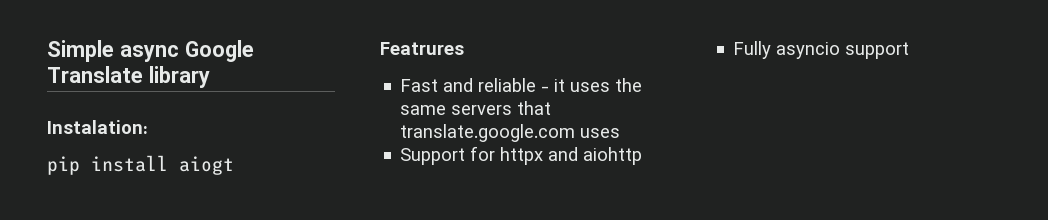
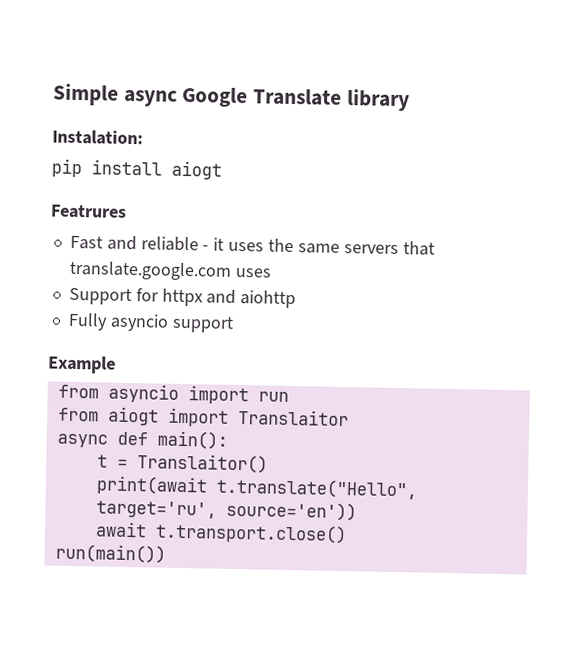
+ Example
+ from asyncio import run
+ from aiogt import Translaitor
+ async def main():
+ t = Translaitor()
+ print(await t.translate("Hello", target='ru', source='en'))
+ await t.transport.close()
+ run(main())

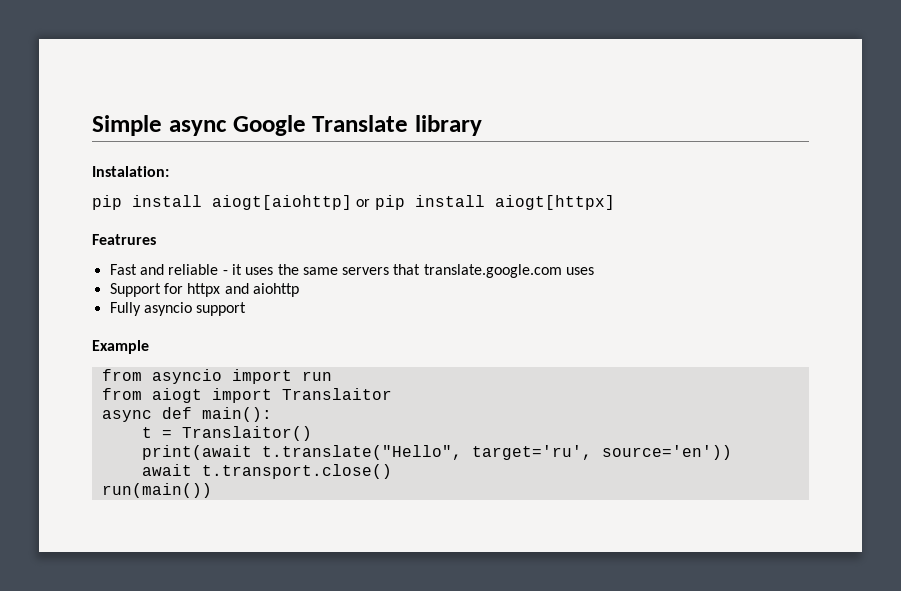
- pip install aiogt
+ pip install aiogt[aiohttp] or pip install aiogt[httpx]

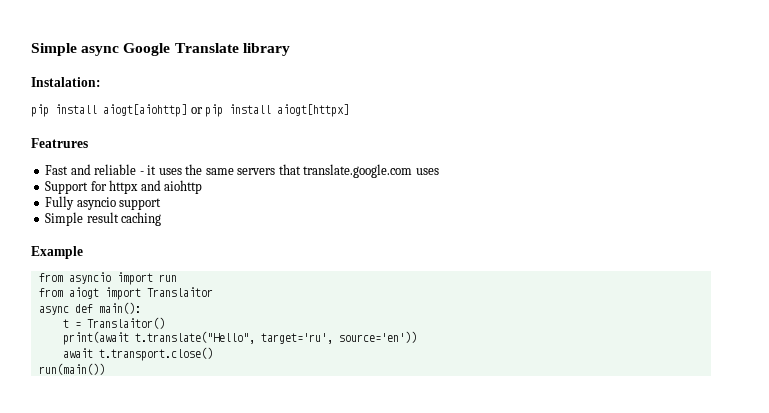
+ Simple result caching

